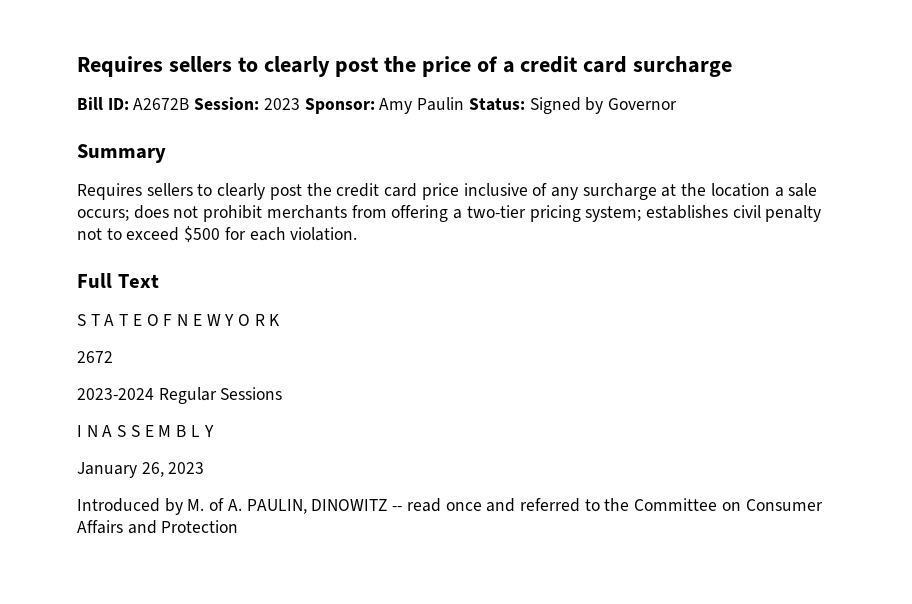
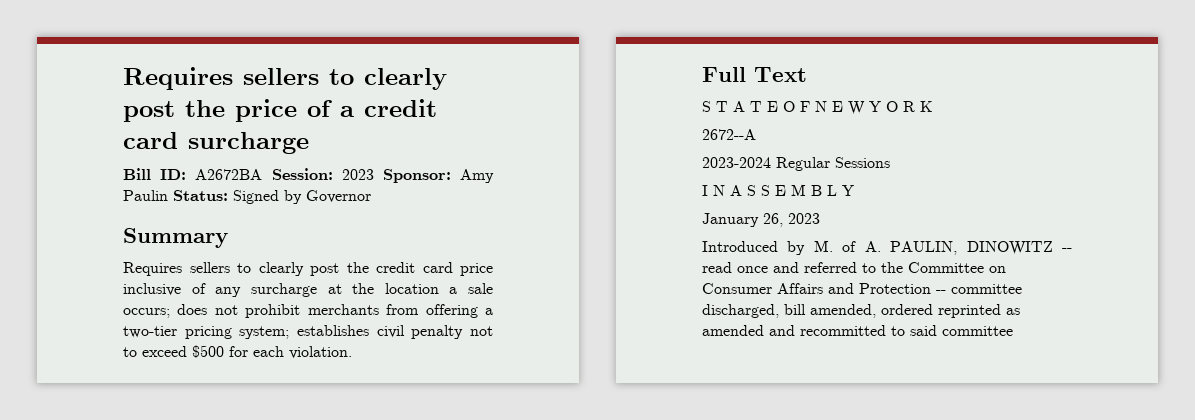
- Bill ID: A2672B Session: 2023 Sponsor: Amy Paulin Status: Signed by Governor
+ Bill ID: A2672BA Session: 2023 Sponsor: Amy Paulin Status: Signed by Governor
- 2672
+ 2672--A
- Introduced by M. of A. PAULIN, DINOWITZ -- read once and referred to the Committee on Consumer Affairs and Protection
+ Introduced by M. of A. PAULIN, DINOWITZ -- read once and referred to the Committee on Consumer Affairs and Protection -- committee discharged, bill amended, ordered reprinted as amended and recommitted to said committee

